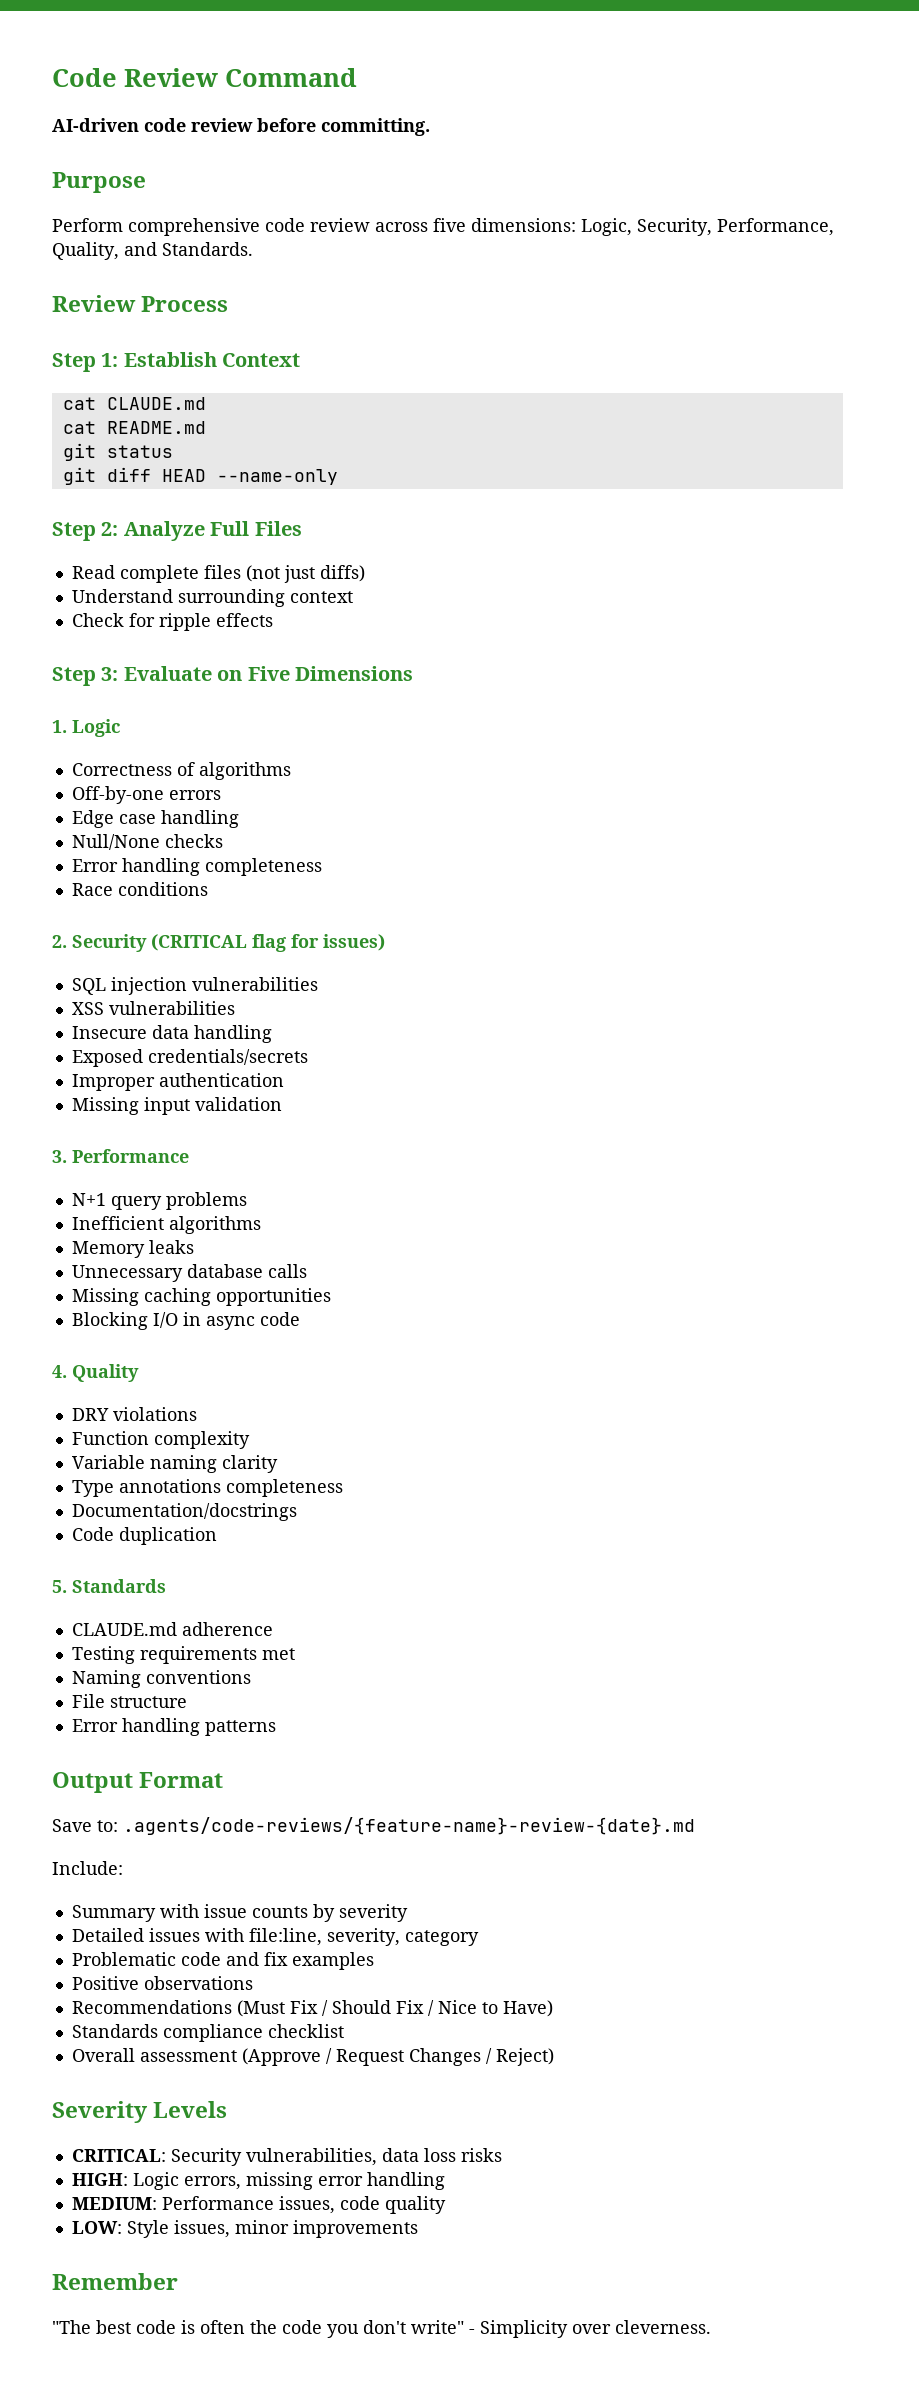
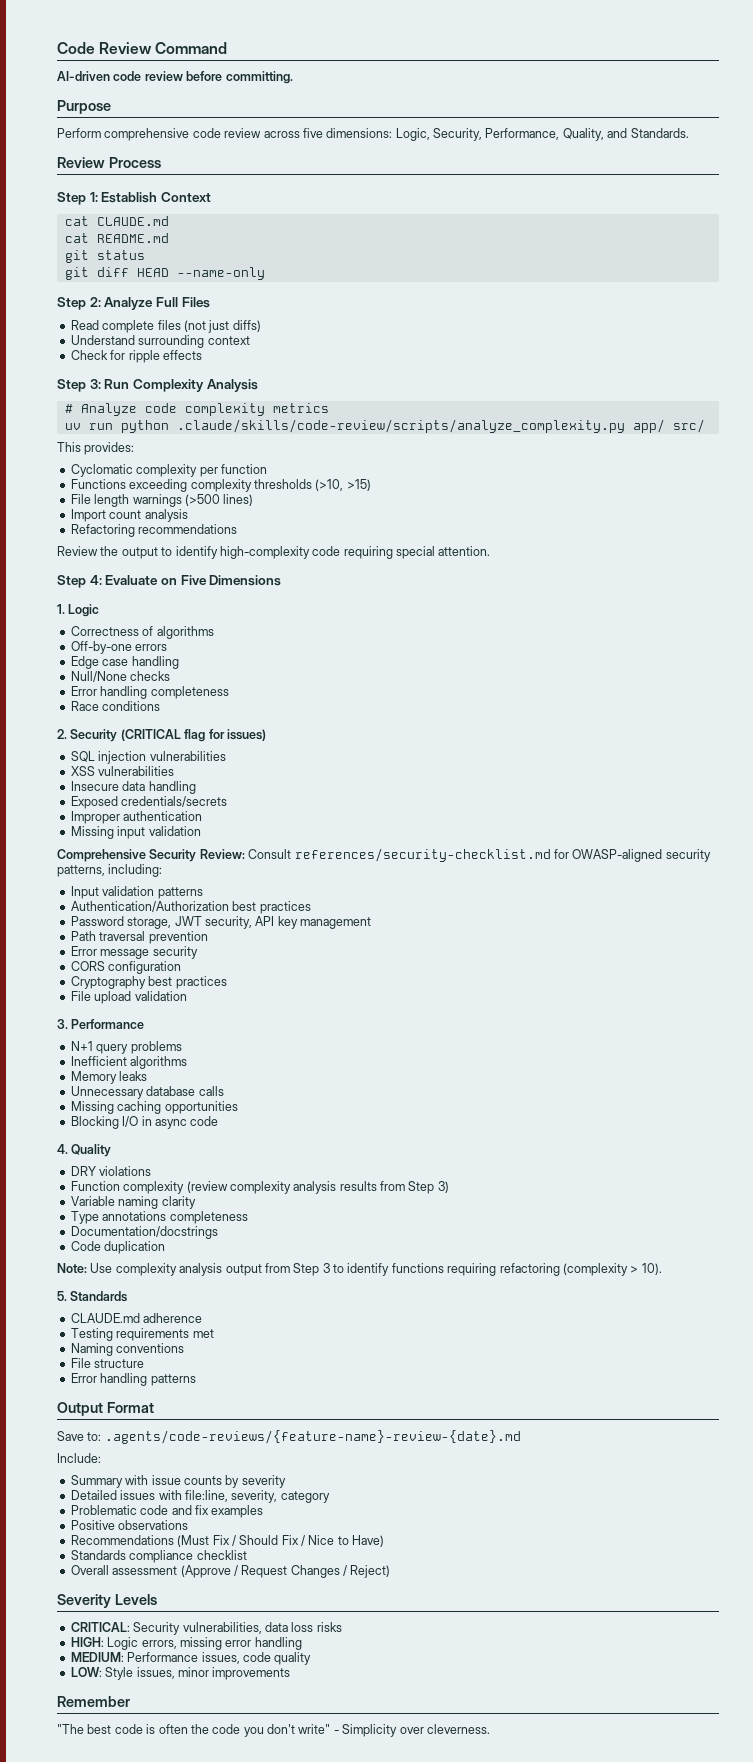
- Step 3: Evaluate on Five Dimensions
+ Step 3: Run Complexity Analysis
+ # Analyze code complexity metrics
+ uv run python .claude/skills/code-review/scripts/analyze_complexity.py app/ src/
+ This provides:
+ Cyclomatic complexity per function
+ Functions exceeding complexity thresholds (>10, >15)
+ File length warnings (>500 lines)
+ Import count analysis
+ Refactoring recommendations
+ Review the output to identify high-complexity code requiring special attention.
+ Step 4: Evaluate on Five Dimensions
+ Comprehensive Security Review: Consult references/security-checklist.md for OWASP-aligned security patterns, including:
+ Input validation patterns
+ Authentication/Authorization best practices
+ Password storage, JWT security, API key management
+ Path traversal prevention
+ Error message security
+ CORS configuration
+ Cryptography best practices
+ File upload validation
- Function complexity
+ Function complexity (review complexity analysis results from Step 3)
+ Note: Use complexity analysis output from Step 3 to identify functions requiring refactoring (complexity > 10).

